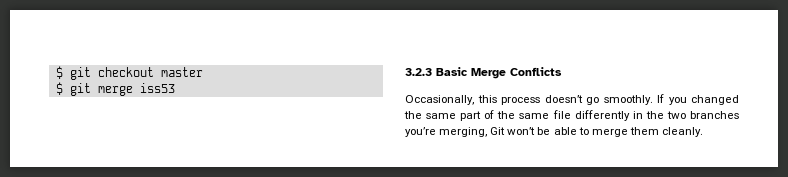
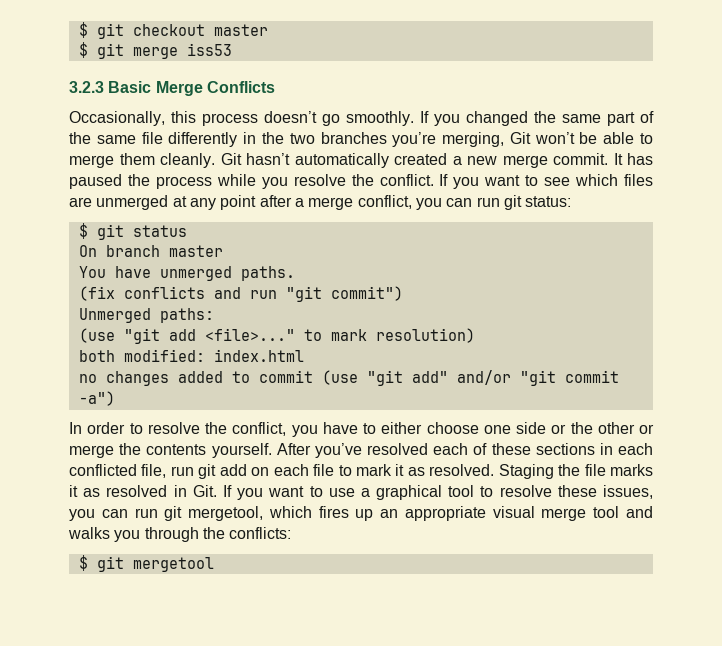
+ Git hasn’t automatically created a new merge commit. It has paused the process while you resolve the conflict. If you want to see which files are unmerged at any point after a merge conflict, you can run git status:
+ $ git status
+ On branch master
+ You have unmerged paths.
+ (fix conflicts and run "git commit")
+ Unmerged paths:
+ (use "git add <file>..." to mark resolution)
+ both modified: index.html
+ no changes added to commit (use "git add" and/or "git commit -a")
+ In order to resolve the conflict, you have to either choose one side or the other or merge the contents yourself. After you’ve resolved each of these sections in each conflicted file, run git add on each file to mark it as resolved. Staging the file marks it as resolved in Git. If you want to use a graphical tool to resolve these issues, you can run git mergetool, which fires up an appropriate visual merge tool and walks you through the conflicts:
+ $ git mergetool

